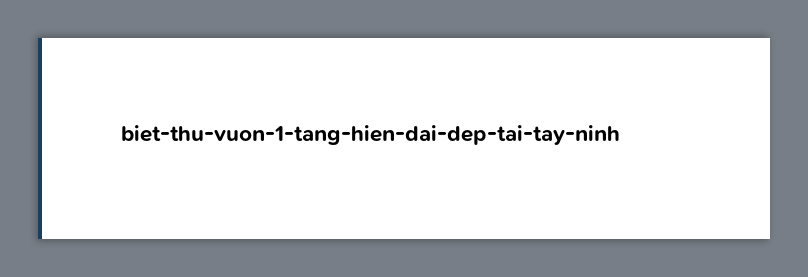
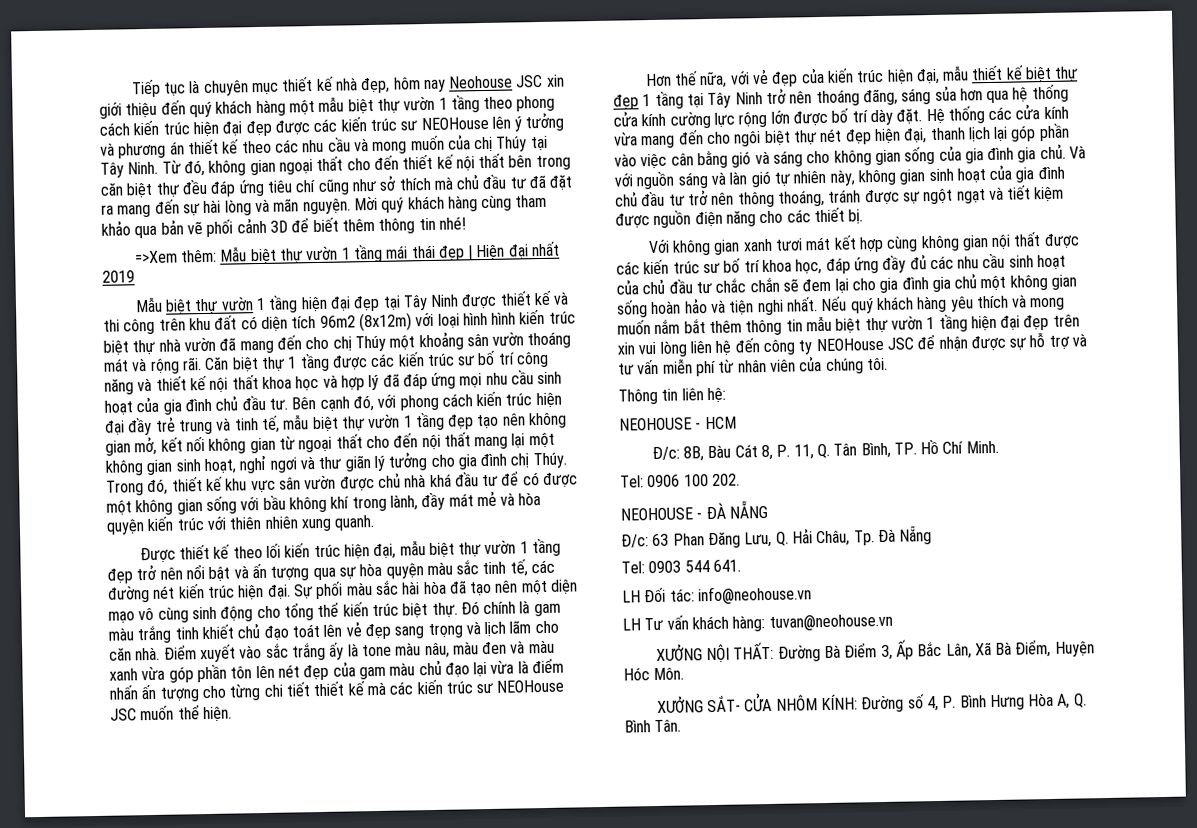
- biet-thu-vuon-1-tang-hien-dai-dep-tai-tay-ninh
+ Tiếp tục là chuyên mục thiết kế nhà đẹp, hôm nay Neohouse JSC xin giới thiệu đến quý khách hàng một mẫu biệt thự vườn 1 tầng theo phong cách kiến trúc hiện đại đẹp được các kiến trúc sư NEOHouse lên ý tưởng và phương án thiết kế theo các nhu cầu và mong muốn của chị Thúy tại Tây Ninh. Từ đó, không gian ngoại thất cho đến thiết kế nội thất bên trong căn biệt thự đều đáp ứng tiêu chí cũng như sở thích mà chủ đầu tư đã đặt ra mang đến sự hài lòng và mãn nguyện. Mời quý khách hàng cùng tham khảo qua bản vẽ phối cảnh 3D để biết thêm thông tin nhé!
+ =>Xem thêm: Mẫu biệt thự vườn 1 tầng mái thái đẹp | Hiện đại nhất 2019
+ Mẫu biệt thự vườn 1 tầng hiện đại đẹp tại Tây Ninh được thiết kế và thi công trên khu đất có diện tích 96m2 (8x12m) với loại hình hình kiến trúc biệt thự nhà vườn đã mang đến cho chị Thúy một khoảng sân vườn thoáng mát và rộng rãi. Căn biệt thự 1 tầng được các kiến trúc sư bố trí công năng và thiết kế nội thất khoa học và hợp lý đã đáp ứng mọi nhu cầu sinh hoạt của gia đình chủ đầu tư. Bên cạnh đó, với phong cách kiến trúc hiện đại đầy trẻ trung và tinh tế, mẫu biệt thự vườn 1 tầng đẹp tạo nên không gian mở, kết nối không gian từ ngoại thất cho đến nội thất mang lại một không gian sinh hoạt, nghỉ ngơi và thư giãn lý tưởng cho gia đình chị Thúy. Trong đó, thiết kế khu vực sân vườn được chủ nhà khá đầu tư để có được một không gian sống với bầu không khí trong lành, đầy mát mẻ và hòa quyện kiến trúc với thiên nhiên xung quanh.
+ Được thiết kế theo lối kiến trúc hiện đại, mẫu biệt thự vườn 1 tầng đẹp trở nên nổi bật và ấn tượng qua sự hòa quyện màu sắc tinh tế, các đường nét kiến trúc hiện đại. Sự phối màu sắc hài hòa đã tạo nên một diện mạo vô cùng sinh động cho tổng thể kiến trúc biệt thự. Đó chính là gam màu trắng tinh khiết chủ đạo toát lên vẻ đẹp sang trọng và lịch lãm cho căn nhà. Điểm xuyết vào sắc trắng ấy là tone màu nâu, màu đen và màu xanh vừa góp phần tôn lên nét đẹp của gam màu chủ đạo lại vừa là điểm nhấn ấn tượng cho từng chi tiết thiết kế mà các kiến trúc sư NEOHouse JSC muốn thể hiện.
+ Hơn thế nữa, với vẻ đẹp của kiến trúc hiện đại, mẫu thiết kế biệt thự đẹp 1 tầng tại Tây Ninh trở nên thoáng đãng, sáng sủa hơn qua hệ thống cửa kính cường lực rộng lớn được bố trí dày đặt. Hệ thống các cửa kính vừa mang đến cho ngôi biệt thự nét đẹp hiện đại, thanh lịch lại góp phần vào việc cân bằng gió và sáng cho không gian sống của gia đình gia chủ. Và với nguồn sáng và làn gió tự nhiên này, không gian sinh hoạt của gia đình chủ đầu tư trở nên thông thoáng, tránh được sự ngột ngạt và tiết kiệm được nguồn điện năng cho các thiết bị.
+ Với không gian xanh tươi mát kết hợp cùng không gian nội thất được các kiến trúc sư bố trí khoa học, đáp ứng đầy đủ các nhu cầu sinh hoạt của chủ đầu tư chắc chắn sẽ đem lại cho gia đình gia chủ một không gian sống hoàn hảo và tiện nghi nhất. Nếu quý khách hàng yêu thích và mong muốn nắm bắt thêm thông tin mẫu biệt thự vườn 1 tầng hiện đại đẹp trên xin vui lòng liên hệ đến công ty NEOHouse JSC để nhận được sự hỗ trợ và tư vấn miễn phí từ nhân viên của chúng tôi.
+ Thông tin liên hệ:
+ NEOHOUSE - HCM
+ Đ/c: 8B, Bàu Cát 8, P. 11, Q. Tân Bình, TP. Hồ Chí Minh.
+ Tel: 0906 100 202.
+ NEOHOUSE - ĐÀ NẴNG
+ Đ/c: 63 Phan Đăng Lưu, Q. Hải Châu, Tp. Đà Nẵng
+ Tel: 0903 544 641.
+ LH Đối tác: info@neohouse.vn
+ LH Tư vấn khách hàng: tuvan@neohouse.vn
+ XƯỞNG NỘI THẤT: Đường Bà Điểm 3, Ấp Bắc Lân, Xã Bà Điểm, Huyện Hóc Môn.
+ XƯỞNG SẮT- CỬA NHÔM KÍNH: Đường số 4, P. Bình Hưng Hòa A, Q. Bình Tân.

